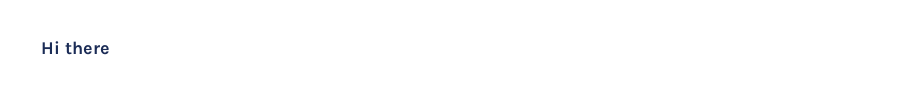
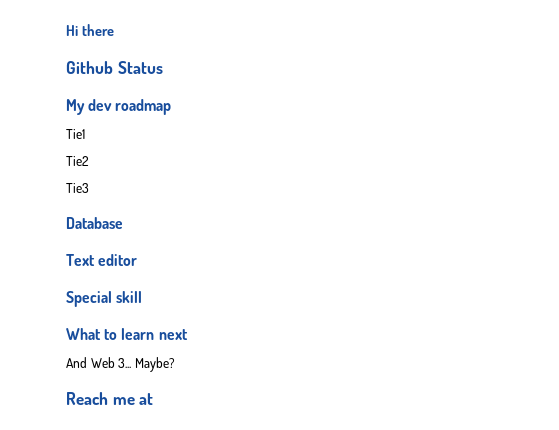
+ Github Status
+ My dev roadmap
+ Tie1
+ Tie2
+ Tie3
+ Database
+ Text editor
+ Special skill
+ What to learn next
+ And Web 3... Maybe?
+ Reach me at

